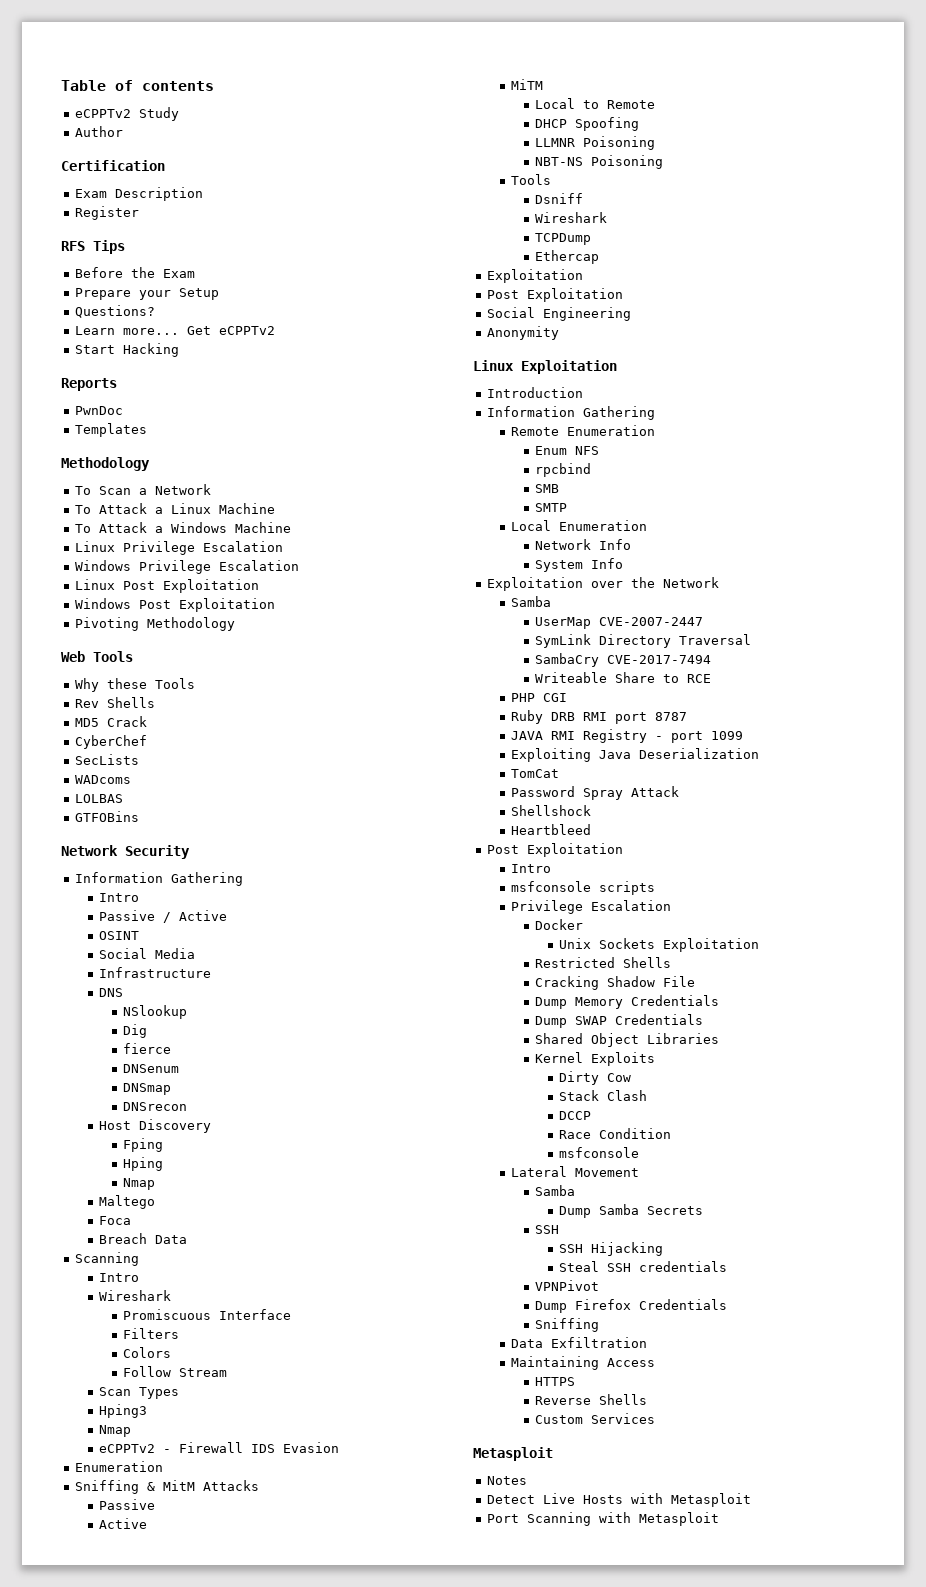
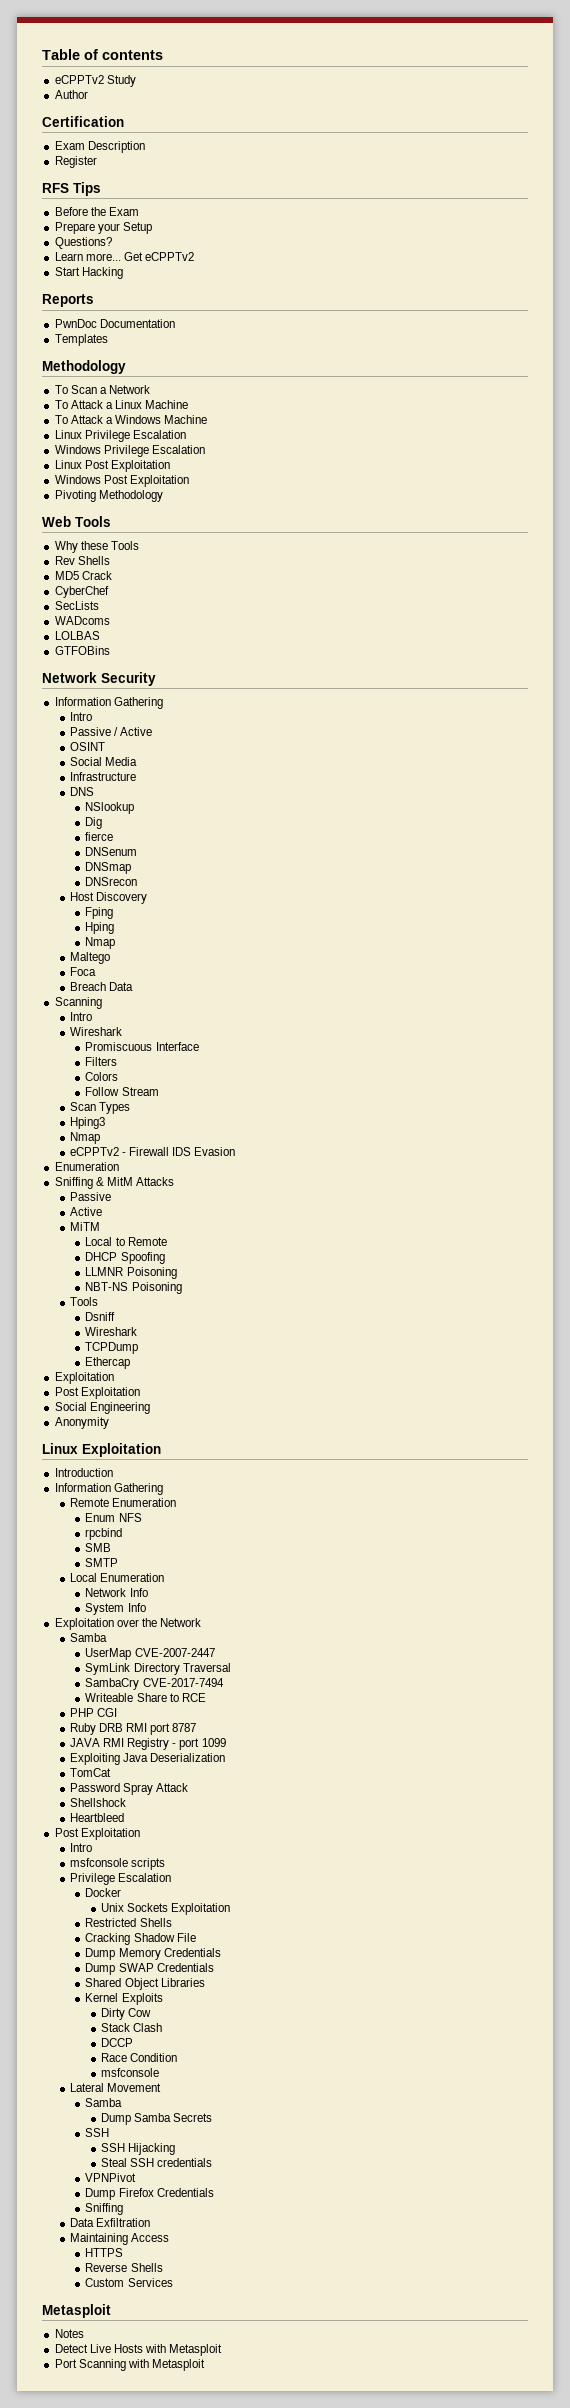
- PwnDoc
+ PwnDoc Documentation

